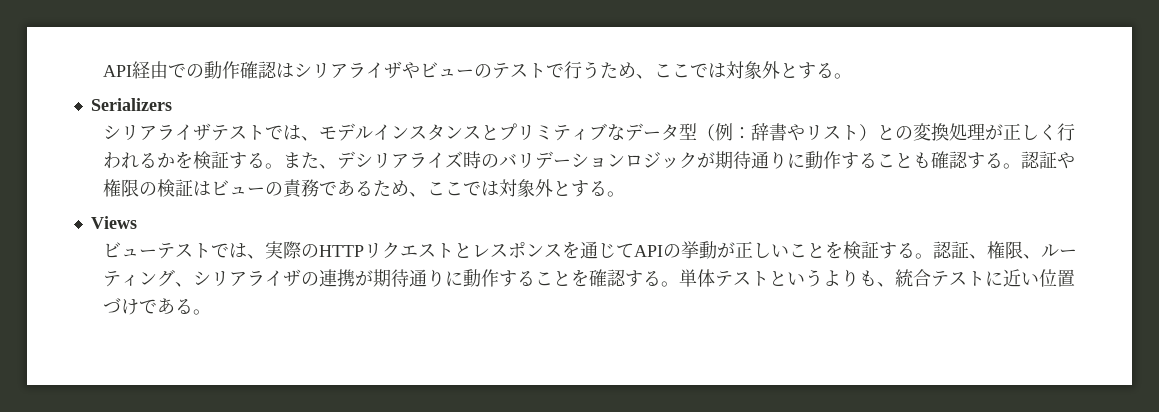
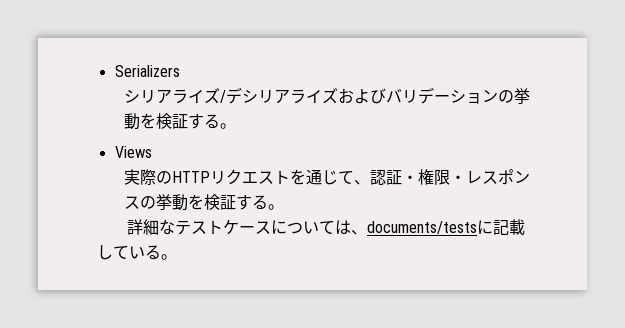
- API経由での動作確認はシリアライザやビューのテストで行うため、ここでは対象外とする。
  Serializers
- シリアライザテストでは、モデルインスタンスとプリミティブなデータ型（例：辞書やリスト）との変換処理が正しく行われるかを検証する。また、デシリアライズ時のバリデーションロジックが期待通りに動作することも確認する。認証や権限の検証はビューの責務であるため、ここでは対象外とする。
+ シリアライズ/デシリアライズおよびバリデーションの挙動を検証する。
  Views
- ビューテストでは、実際のHTTPリクエストとレスポンスを通じてAPIの挙動が正しいことを検証する。認証、権限、ルーティング、シリアライザの連携が期待通りに動作することを確認する。単体テストというよりも、統合テストに近い位置づけである。
+ 実際のHTTPリクエストを通じて、認証・権限・レスポンスの挙動を検証する。
+ 詳細なテストケースについては、documents/testsに記載している。

